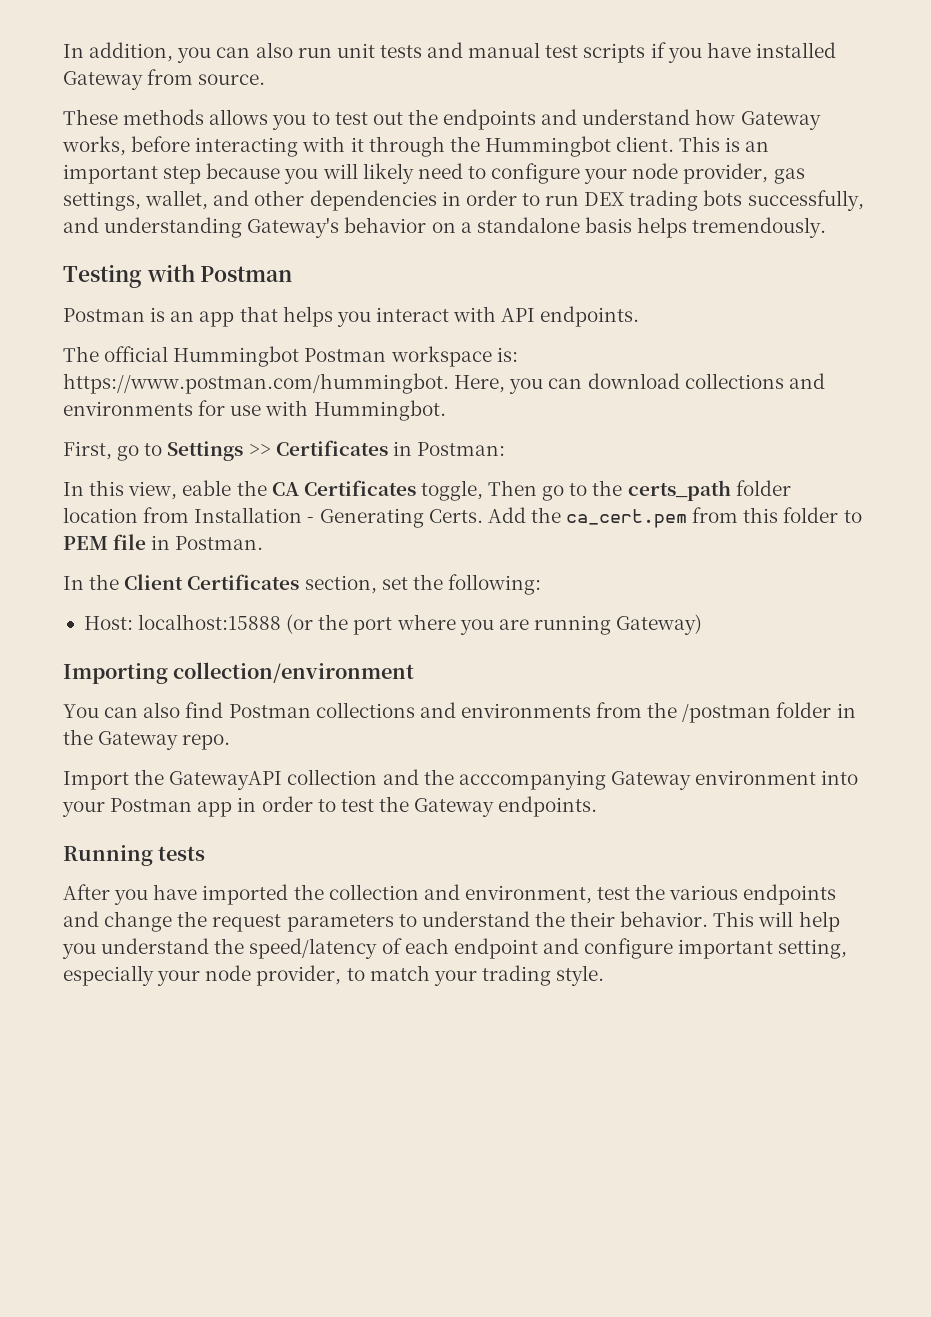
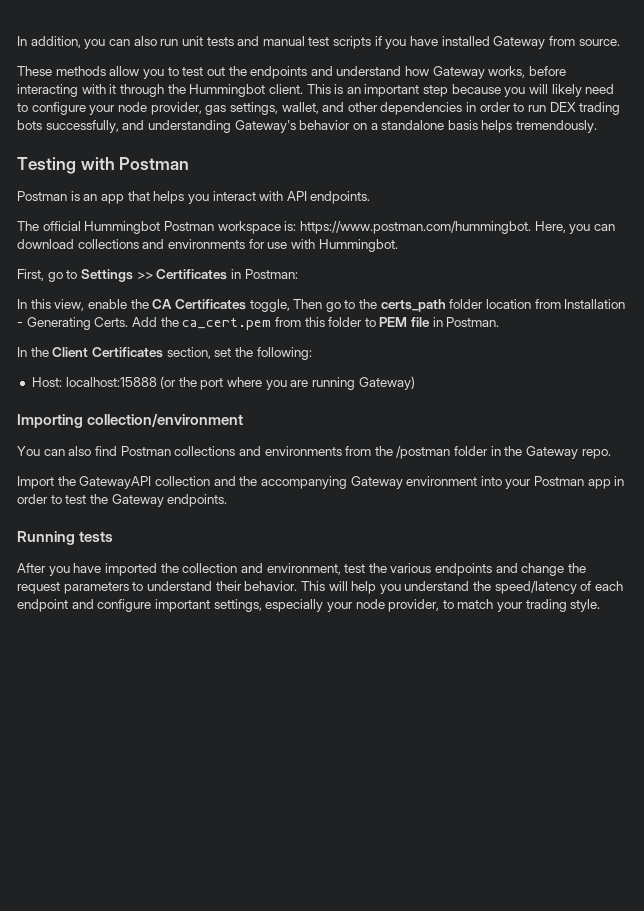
- These methods allows you to test out the endpoints and understand how Gateway works, before interacting with it through the Hummingbot client.
+ These methods allow you to test out the endpoints and understand how Gateway works, before interacting with it through the Hummingbot client.
- In this view, eable the CA Certificates toggle, Then go to the certs_path folder location from Installation - Generating Certs.
+ In this view, enable the CA Certificates toggle, Then go to the certs_path folder location from Installation - Generating Certs.
- Import the GatewayAPI collection and the acccompanying Gateway environment into your Postman app in order to test the Gateway endpoints.
+ Import the GatewayAPI collection and the accompanying Gateway environment into your Postman app in order to test the Gateway endpoints.
- After you have imported the collection and environment, test the various endpoints and change the request parameters to understand the their behavior.
+ After you have imported the collection and environment, test the various endpoints and change the request parameters to understand their behavior.
- This will help you understand the speed/latency of each endpoint and configure important setting, especially your node provider, to match your trading style.
+ This will help you understand the speed/latency of each endpoint and configure important settings, especially your node provider, to match your trading style.

